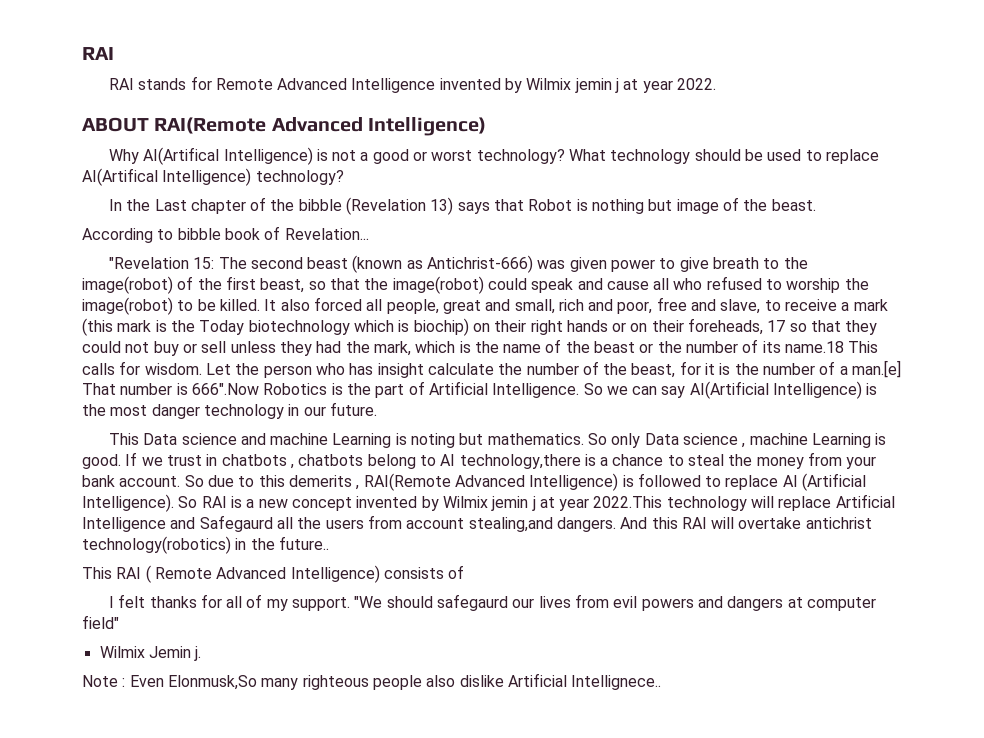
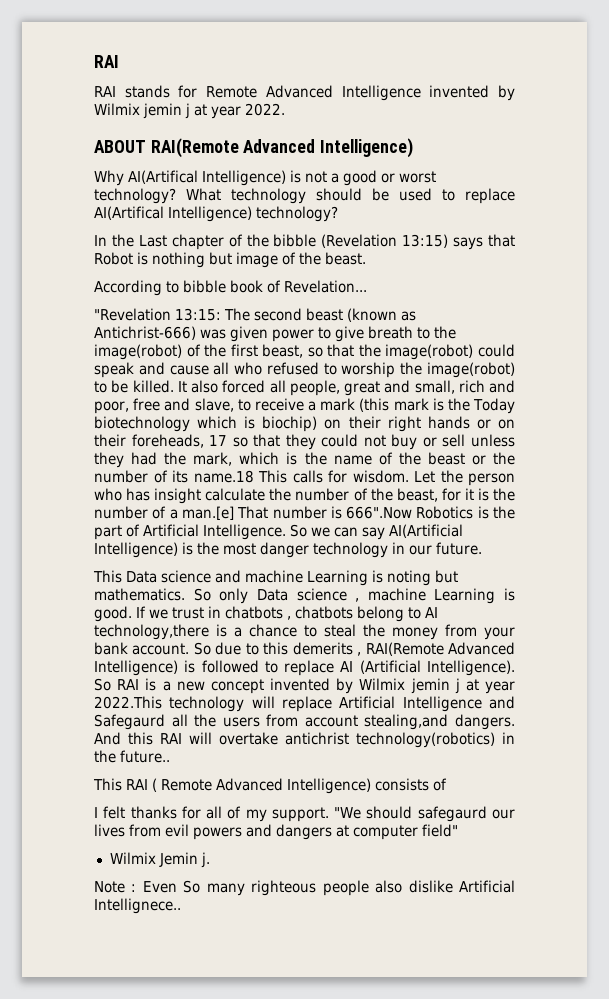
- In the Last chapter of the bibble (Revelation 13) says that Robot is nothing but image of the beast.
+ In the Last chapter of the bibble (Revelation 13:15) says that Robot is nothing but image of the beast.
- "Revelation 15: The second beast (known as Antichrist-666) was given power to give breath to the image(robot) of the first beast, so that the image(robot) could speak and cause all who refused to worship the image(robot) to be killed.
+ "Revelation 13:15: The second beast (known as Antichrist-666) was given power to give breath to the image(robot) of the first beast, so that the image(robot) could speak and cause all who refused to worship the image(robot) to be killed.
- Note : Even Elonmusk,So many righteous people also dislike Artificial Intellignece..
+ Note : Even So many righteous people also dislike Artificial Intellignece..

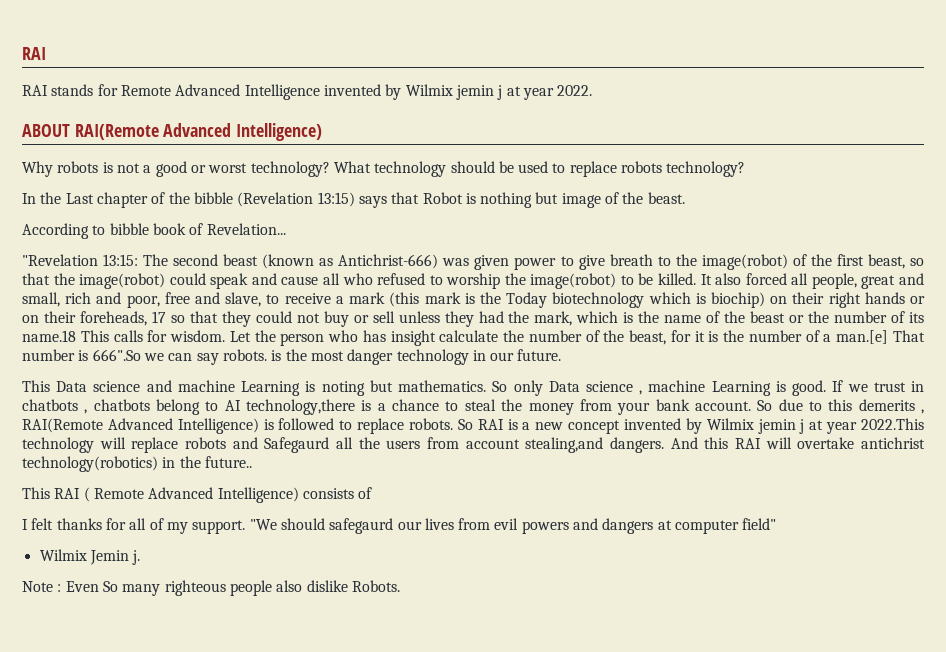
- Why AI(Artifical Intelligence) is not a good or worst technology?
+ Why robots is not a good or worst technology?
- What technology should be used to replace AI(Artifical Intelligence) technology?
+ What technology should be used to replace robots technology?
- Let the person who has insight calculate the number of the beast, for it is the number of a man.[e] That number is 666".Now Robotics is the part of Artificial Intelligence. So we can say AI(Artificial Intelligence) is the most danger technology in our future.
+ Let the person who has insight calculate the number of the beast, for it is the number of a man.[e] That number is 666".So we can say robots. is the most danger technology in our future.
- So due to this demerits , RAI(Remote Advanced Intelligence) is followed to replace AI (Artificial Intelligence).
+ So due to this demerits , RAI(Remote Advanced Intelligence) is followed to replace robots.
- So RAI is a new concept invented by Wilmix jemin j at year 2022.This technology will replace Artificial Intelligence and Safegaurd all the users from account stealing,and dangers.
+ So RAI is a new concept invented by Wilmix jemin j at year 2022.This technology will replace robots and Safegaurd all the users from account stealing,and dangers.
- Note : Even So many righteous people also dislike Artificial Intellignece..
+ Note : Even So many righteous people also dislike Robots.

